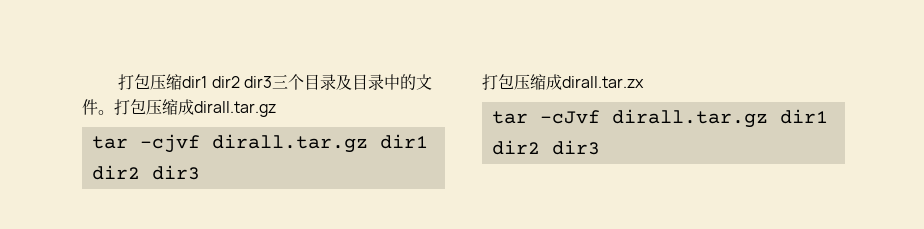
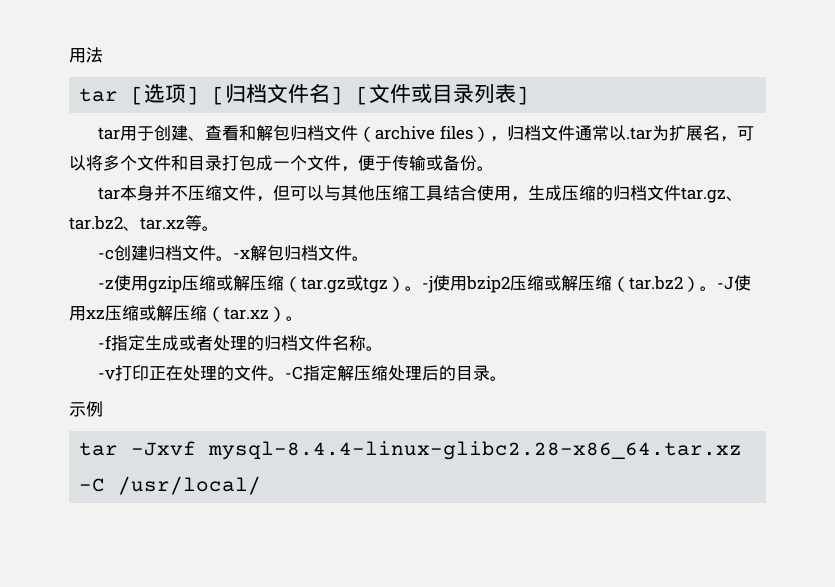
- 打包压缩dir1 dir2 dir3三个目录及目录中的文件。打包压缩成dirall.tar.gz
- tar -cjvf dirall.tar.gz dir1 dir2 dir3
- 打包压缩成dirall.tar.zx
- tar -cJvf dirall.tar.gz dir1 dir2 dir3
+ 用法
+ tar [选项] [归档文件名] [文件或目录列表]
+ tar用于创建、查看和解包归档文件（archive files），归档文件通常以.tar为扩展名，可以将多个文件和目录打包成一个文件，便于传输或备份。
+ tar本身并不压缩文件，但可以与其他压缩工具结合使用，生成压缩的归档文件tar.gz、tar.bz2、tar.xz等。
+ -c创建归档文件。-x解包归档文件。
+ -z使用gzip压缩或解压缩（tar.gz或tgz）。-j使用bzip2压缩或解压缩（tar.bz2）。-J使用xz压缩或解压缩（tar.xz）。
+ -f指定生成或者处理的归档文件名称。
+ -v打印正在处理的文件。-C指定解压缩处理后的目录。
+ 示例
+ tar -Jxvf mysql-8.4.4-linux-glibc2.28-x86_64.tar.xz -C /usr/local/

